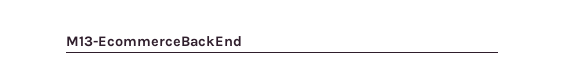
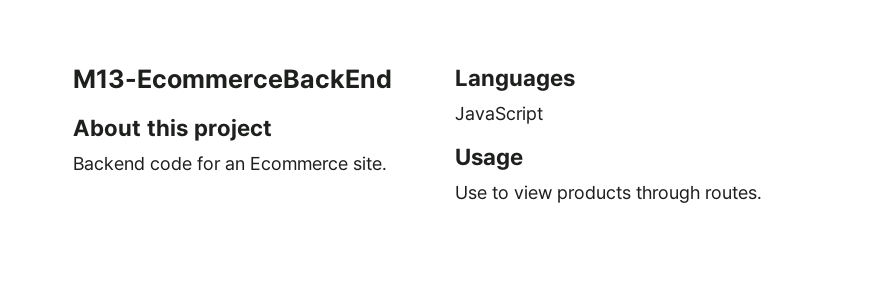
+ About this project
+ Backend code for an Ecommerce site.
+ Languages
+ JavaScript
+ Usage
+ Use to view products through routes.

